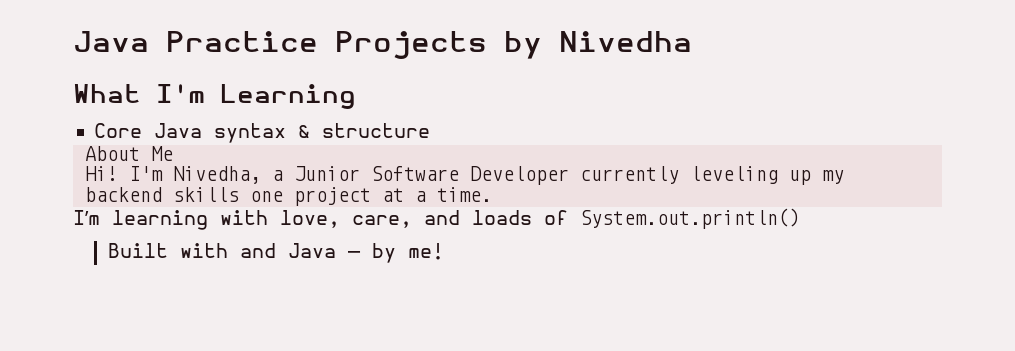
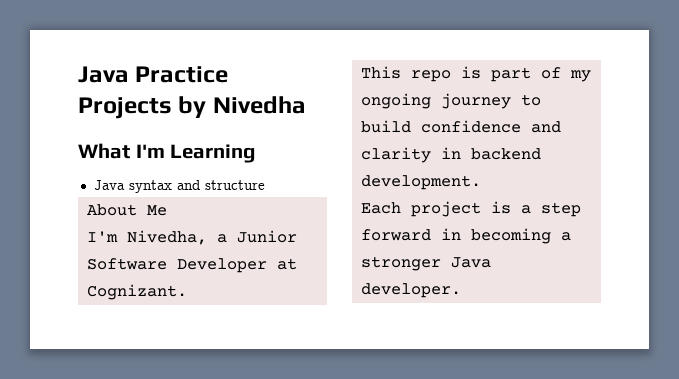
- Core Java syntax & structure
+ Java syntax and structure
- Hi! I'm Nivedha, a Junior Software Developer currently leveling up my backend skills one project at a time.
- I’m learning with love, care, and loads of System.out.println()
- Built with and Java — by me!
+ I'm Nivedha, a Junior Software Developer at Cognizant.
+ This repo is part of my ongoing journey to build confidence and clarity in backend development.
+ Each project is a step forward in becoming a stronger Java developer.

